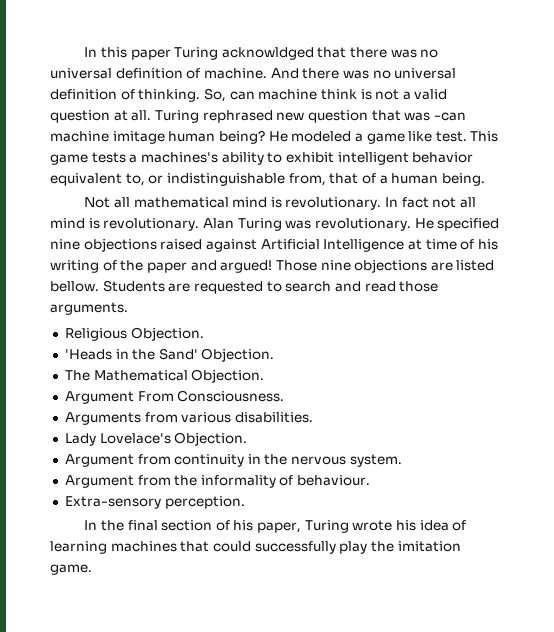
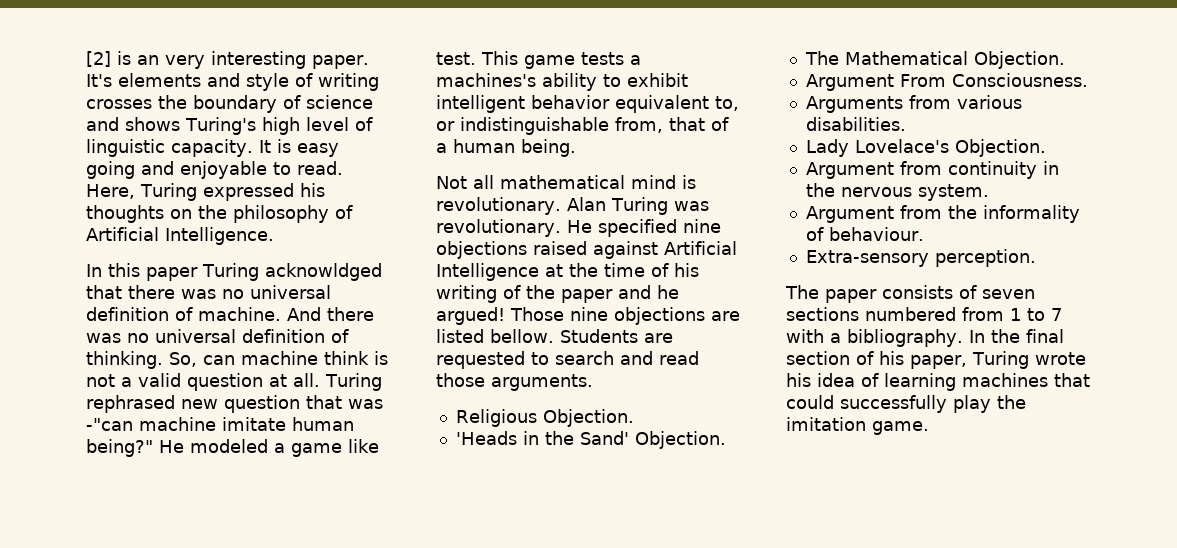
+ [2] is an very interesting paper. It's elements and style of writing crosses the boundary of science and shows Turing's high level of linguistic capacity. It is easy going and enjoyable to read. Here, Turing expressed his thoughts on the philosophy of Artificial Intelligence.
- Turing rephrased new question that was -can machine imitage human being?
+ Turing rephrased new question that was -"can machine imitate human being?"
- In fact not all mind is revolutionary.
- He specified nine objections raised against Artificial Intelligence at time of his writing of the paper and argued!
+ He specified nine objections raised against Artificial Intelligence at the time of his writing of the paper and he argued!
+ The paper consists of seven sections numbered from 1 to 7 with a bibliography.

